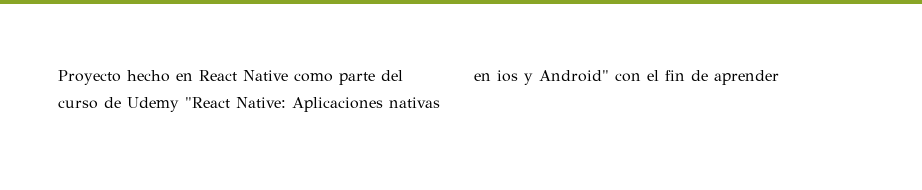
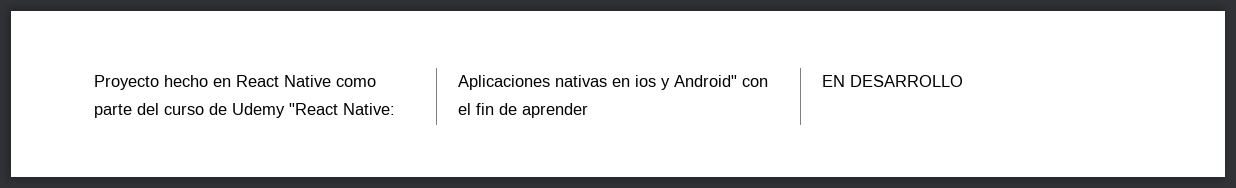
+ EN DESARROLLO

